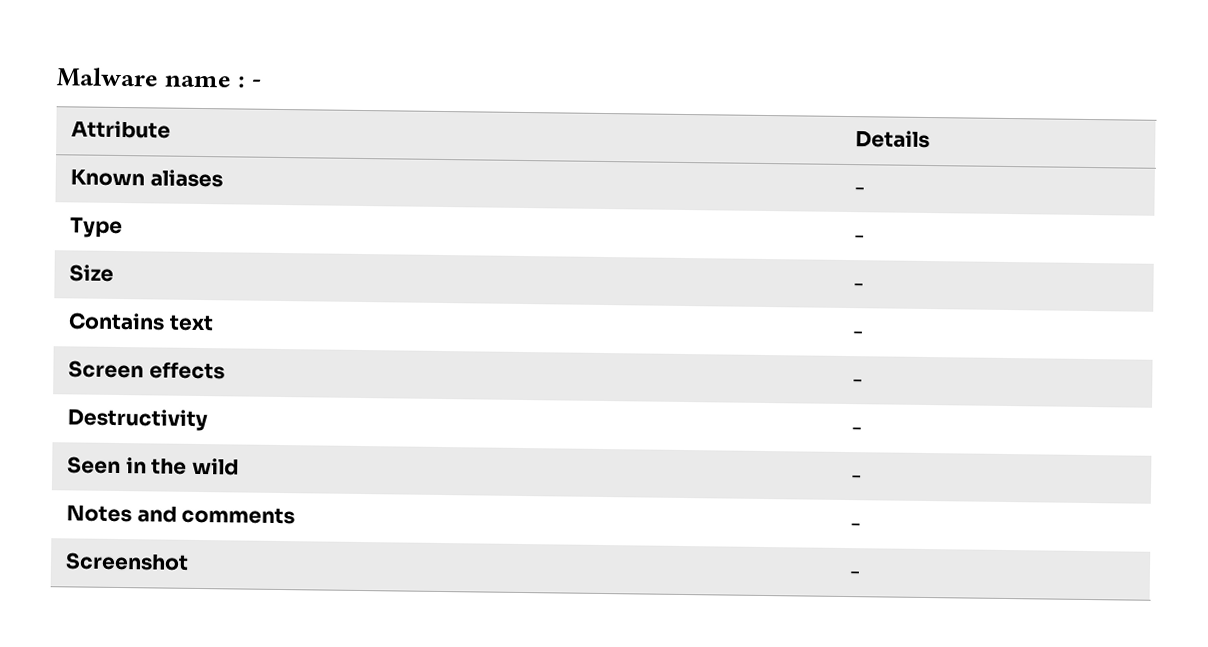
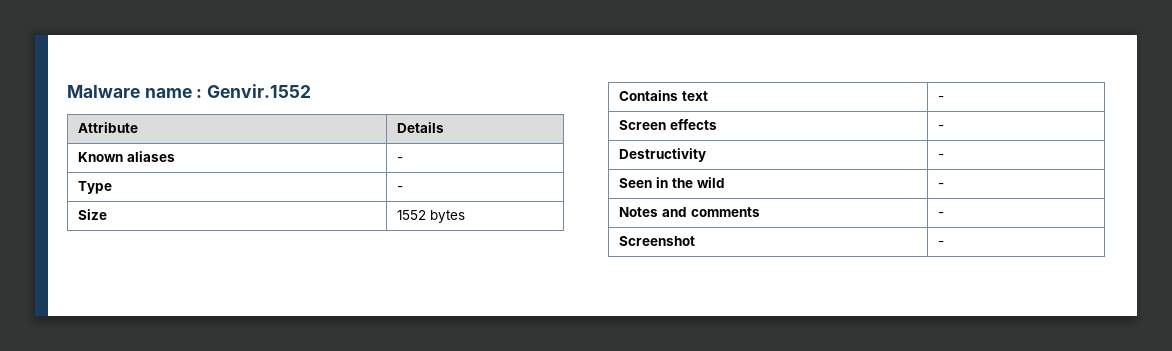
- Malware name : -
+ Malware name : Genvir.1552
- Size | -
+ Size | 1552 bytes

